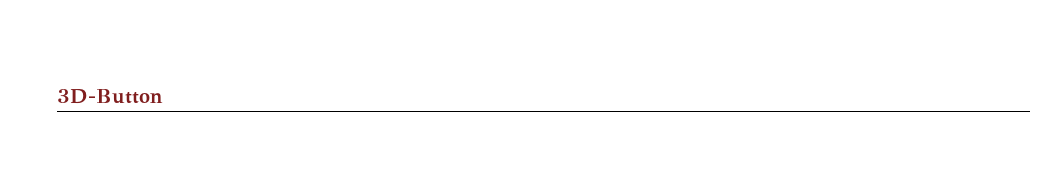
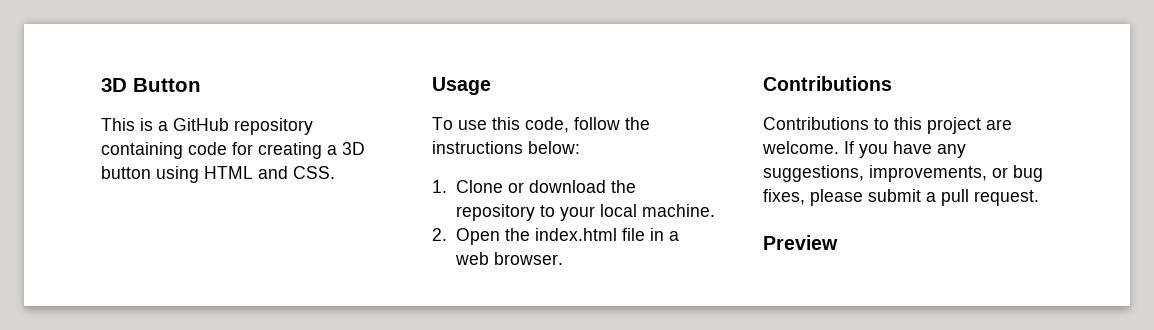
- 3D-Button
+ 3D Button
+ This is a GitHub repository containing code for creating a 3D button using HTML and CSS.
+ Usage
+ To use this code, follow the instructions below:
+ 1. Clone or download the repository to your local machine.
+ 2. Open the index.html file in a web browser.
+ Contributions
+ Contributions to this project are welcome. If you have any suggestions, improvements, or bug fixes, please submit a pull request.
+ Preview

